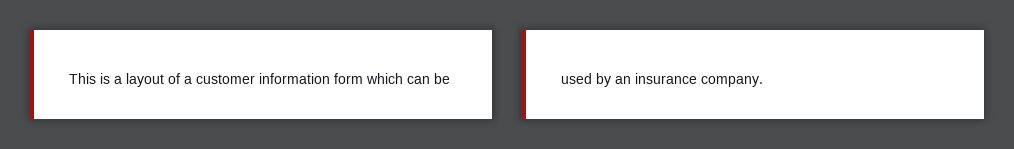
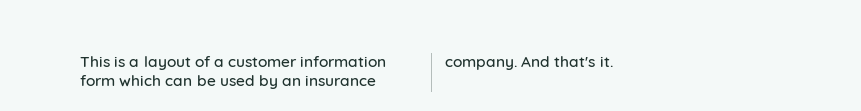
+ And that's it.

